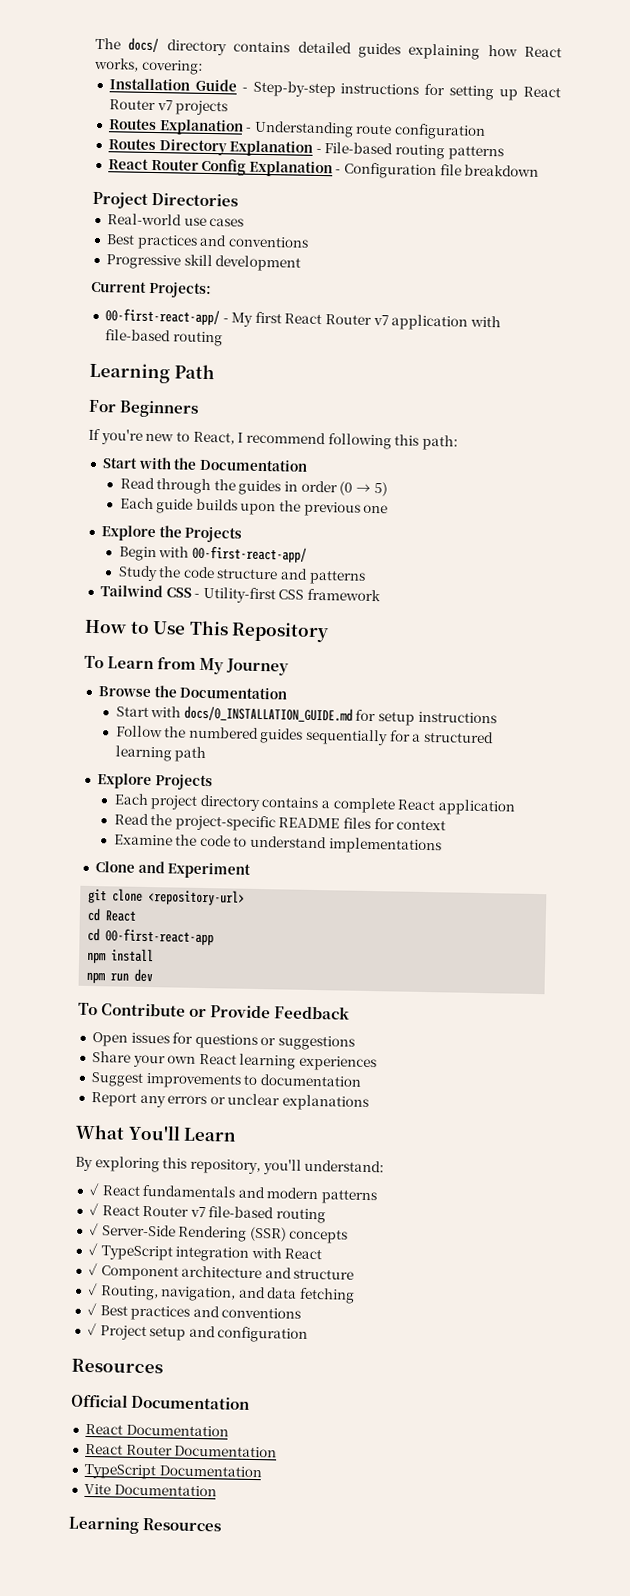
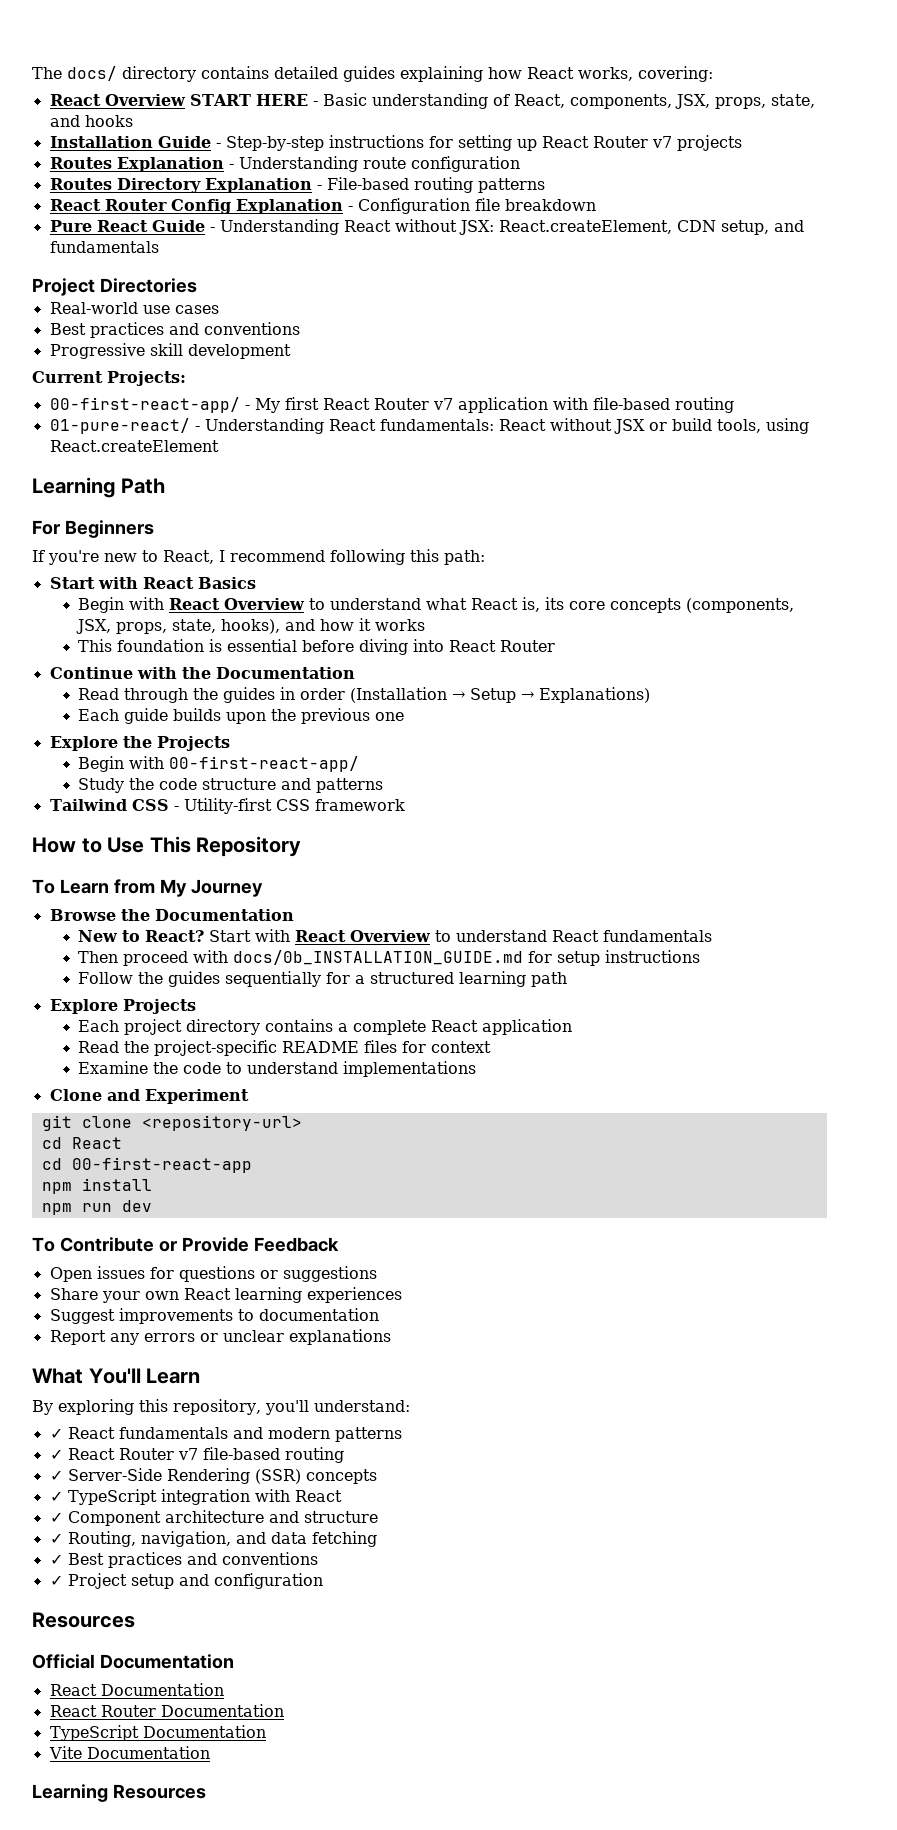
+ React Overview START HERE - Basic understanding of React, components, JSX, props, state, and hooks
+ Pure React Guide - Understanding React without JSX: React.createElement, CDN setup, and fundamentals
+ 01-pure-react/ - Understanding React fundamentals: React without JSX or build tools, using React.createElement
- Start with the Documentation
+ Start with React Basics
+ Begin with React Overview to understand what React is, its core concepts (components, JSX, props, state, hooks), and how it works
+ This foundation is essential before diving into React Router
+ Continue with the Documentation
- Read through the guides in order (0 → 5)
+ Read through the guides in order (Installation → Setup → Explanations)
- Start with docs/0_INSTALLATION_GUIDE.md for setup instructions
+ New to React? Start with React Overview to understand React fundamentals
+ Then proceed with docs/0b_INSTALLATION_GUIDE.md for setup instructions
- Follow the numbered guides sequentially for a structured learning path
+ Follow the guides sequentially for a structured learning path

